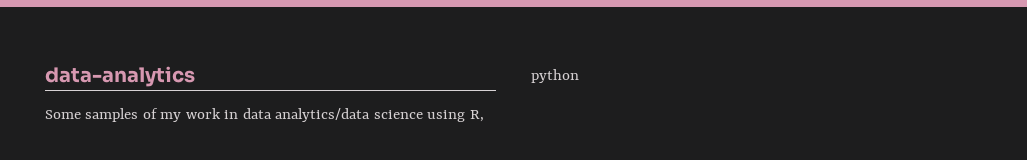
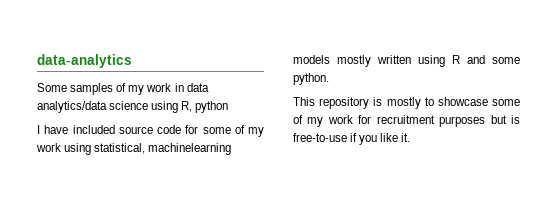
+ I have included source code for some of my work using statistical, machinelearning models mostly written using R and some python.
+ This repository is mostly to showcase some of my work for recruitment purposes but is free-to-use if you like it.

